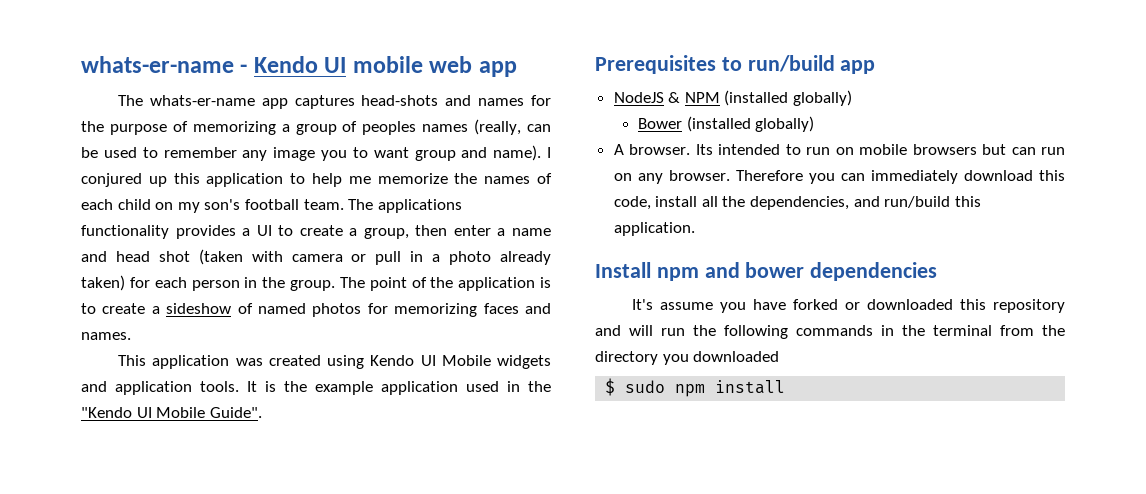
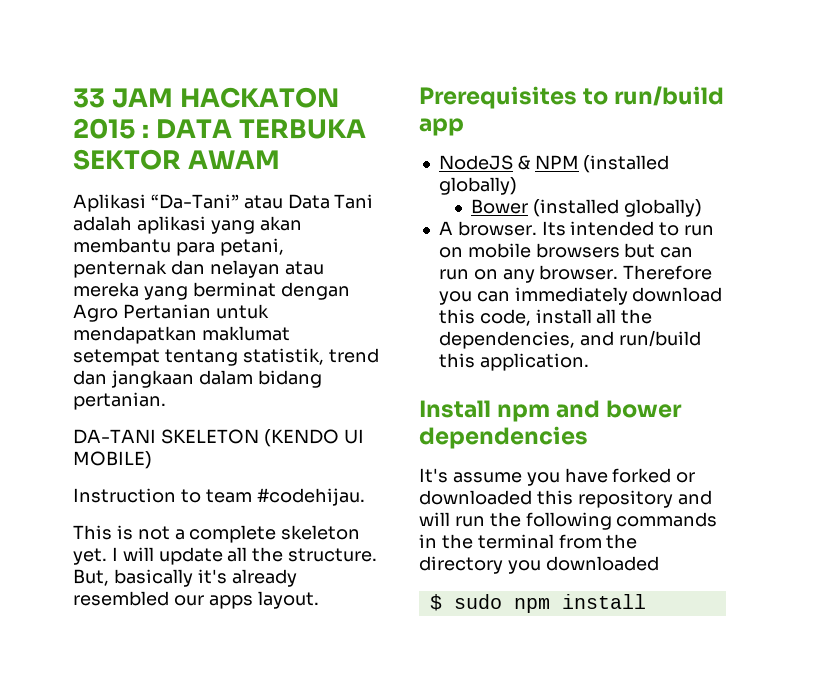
- whats-er-name - Kendo UI mobile web app
- The whats-er-name app captures head-shots and names for the purpose of memorizing a group of peoples names (really, can be used to remember any image you to want group and name). I conjured up this application to help me memorize the names of each child on my son's football team. The applications functionality provides a UI to create a group, then enter a name and head shot (taken with camera or pull in a photo already taken) for each person in the group. The point of the application is to create a sideshow of named photos for memorizing faces and names.
- This application was created using Kendo UI Mobile widgets and application tools. It is the example application used in the "Kendo UI Mobile Guide".
+ 33 JAM HACKATON 2015 : DATA TERBUKA SEKTOR AWAM
+ Aplikasi “Da-Tani” atau Data Tani adalah aplikasi yang akan membantu para petani, penternak dan nelayan atau mereka yang berminat dengan Agro Pertanian untuk mendapatkan maklumat setempat tentang statistik, trend dan jangkaan dalam bidang pertanian.
+ DA-TANI SKELETON (KENDO UI MOBILE)
+ Instruction to team #codehijau.
+ This is not a complete skeleton yet. I will update all the structure. But, basically it's already resembled our apps layout.

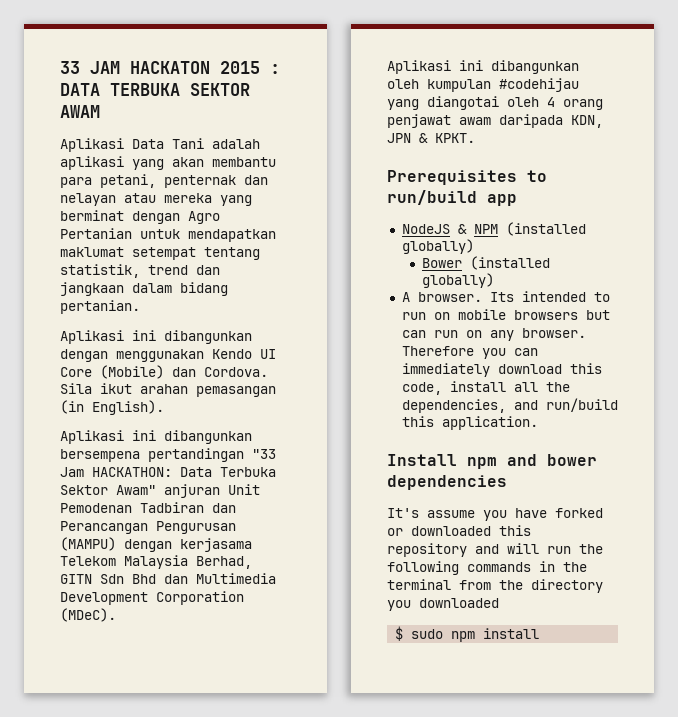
- Aplikasi “Da-Tani” atau Data Tani adalah aplikasi yang akan membantu para petani, penternak dan nelayan atau mereka yang berminat dengan Agro Pertanian untuk mendapatkan maklumat setempat tentang statistik, trend dan jangkaan dalam bidang pertanian.
+ Aplikasi Data Tani adalah aplikasi yang akan membantu para petani, penternak dan nelayan atau mereka yang berminat dengan Agro Pertanian untuk mendapatkan maklumat setempat tentang statistik, trend dan jangkaan dalam bidang pertanian.
- DA-TANI SKELETON (KENDO UI MOBILE)
- Instruction to team #codehijau.
- This is not a complete skeleton yet. I will update all the structure. But, basically it's already resembled our apps layout.
+ Aplikasi ini dibangunkan dengan menggunakan Kendo UI Core (Mobile) dan Cordova. Sila ikut arahan pemasangan (in English).
+ Aplikasi ini dibangunkan bersempena pertandingan "33 Jam HACKATHON: Data Terbuka Sektor Awam" anjuran Unit Pemodenan Tadbiran dan Perancangan Pengurusan (MAMPU) dengan kerjasama Telekom Malaysia Berhad, GITN Sdn Bhd dan Multimedia Development Corporation (MDeC).
+ Aplikasi ini dibangunkan oleh kumpulan #codehijau yang diangotai oleh 4 orang penjawat awam daripada KDN, JPN & KPKT.

